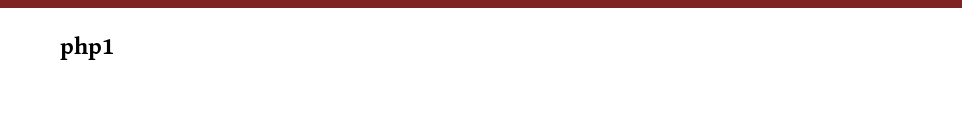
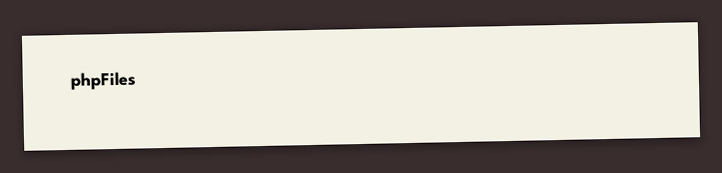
- php1
+ phpFiles

